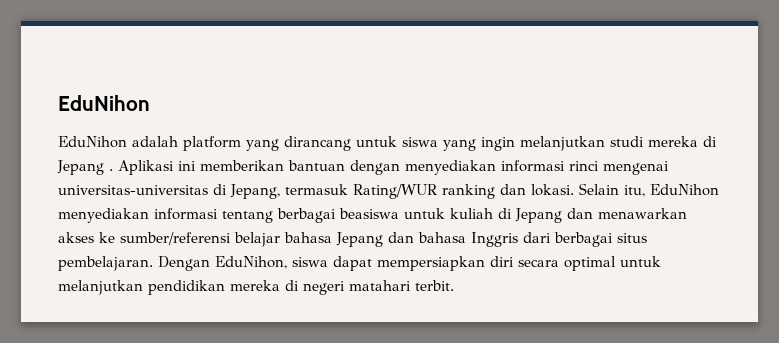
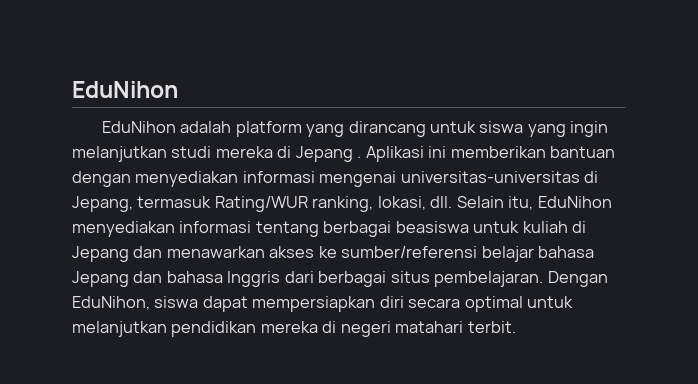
- Aplikasi ini memberikan bantuan dengan menyediakan informasi rinci mengenai universitas-universitas di Jepang, termasuk Rating/WUR ranking dan lokasi.
+ Aplikasi ini memberikan bantuan dengan menyediakan informasi mengenai universitas-universitas di Jepang, termasuk Rating/WUR ranking, lokasi, dll.

